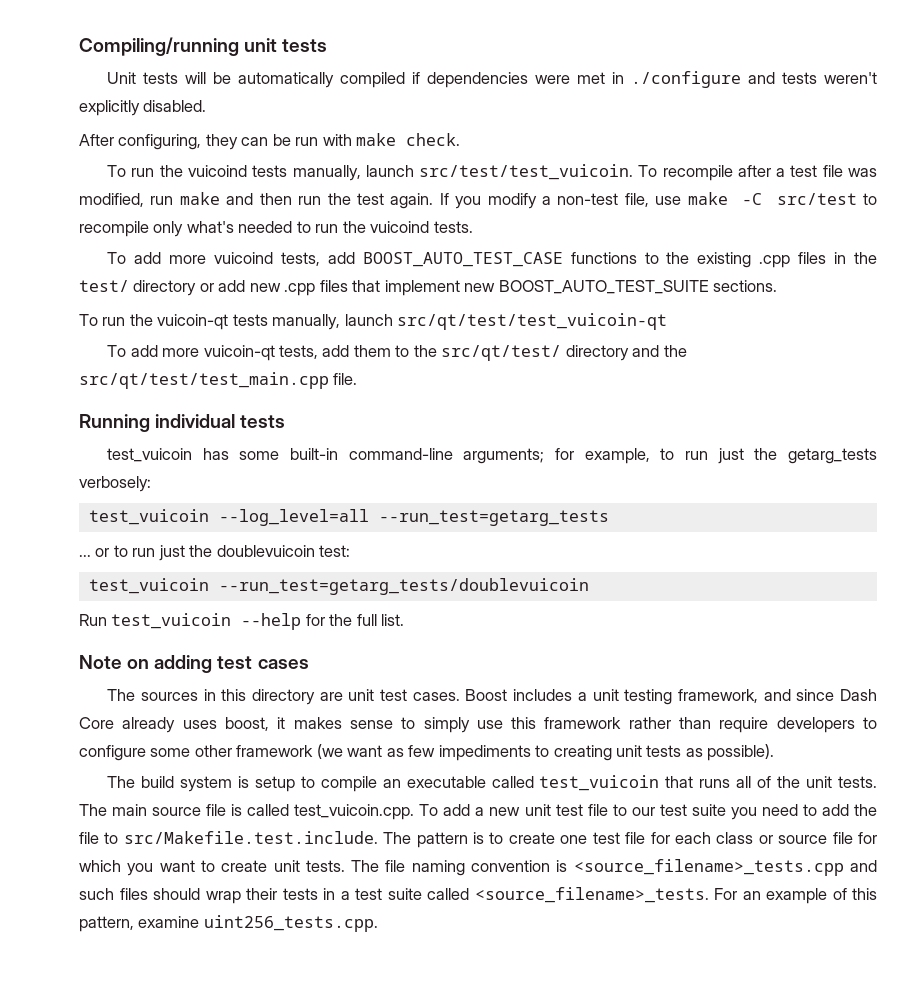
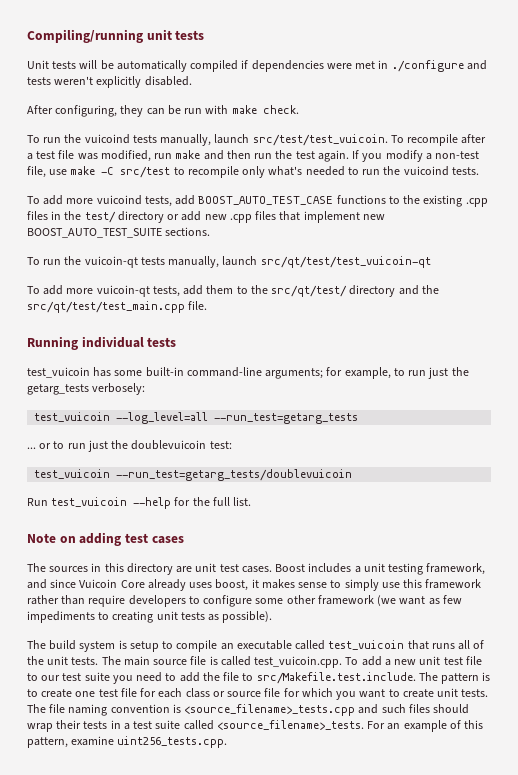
- Boost includes a unit testing framework, and since Dash Core already uses boost, it makes sense to simply use this framework rather than require developers to configure some other framework (we want as few impediments to creating unit tests as possible).
+ Boost includes a unit testing framework, and since Vuicoin Core already uses boost, it makes sense to simply use this framework rather than require developers to configure some other framework (we want as few impediments to creating unit tests as possible).

